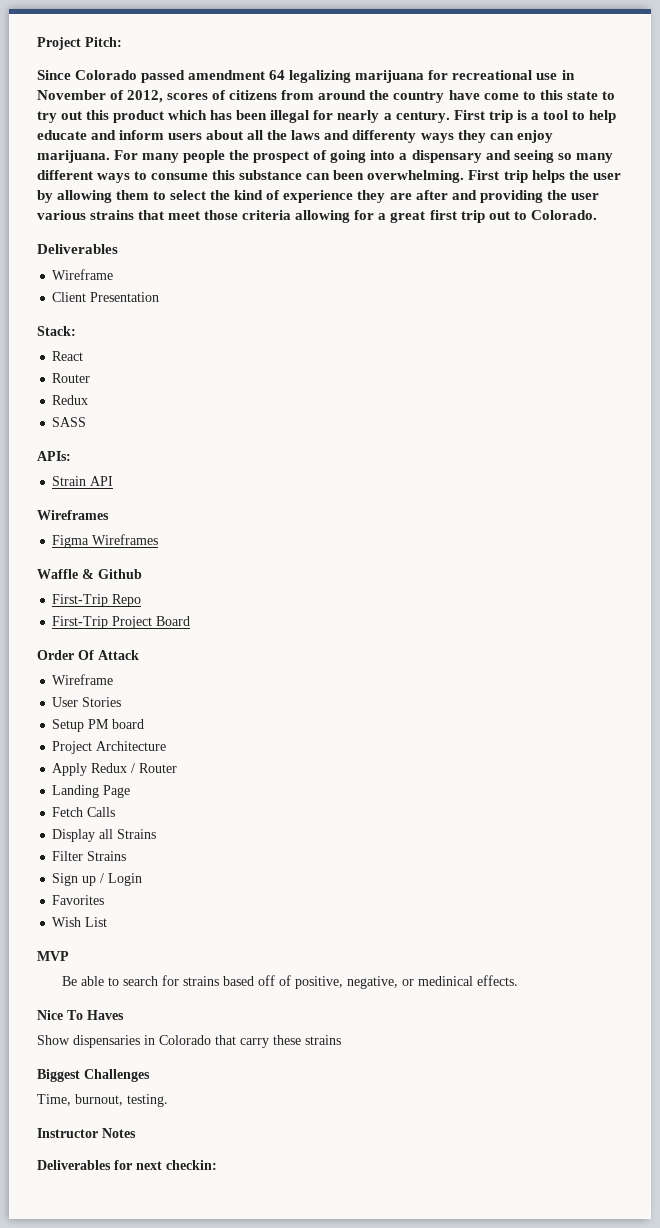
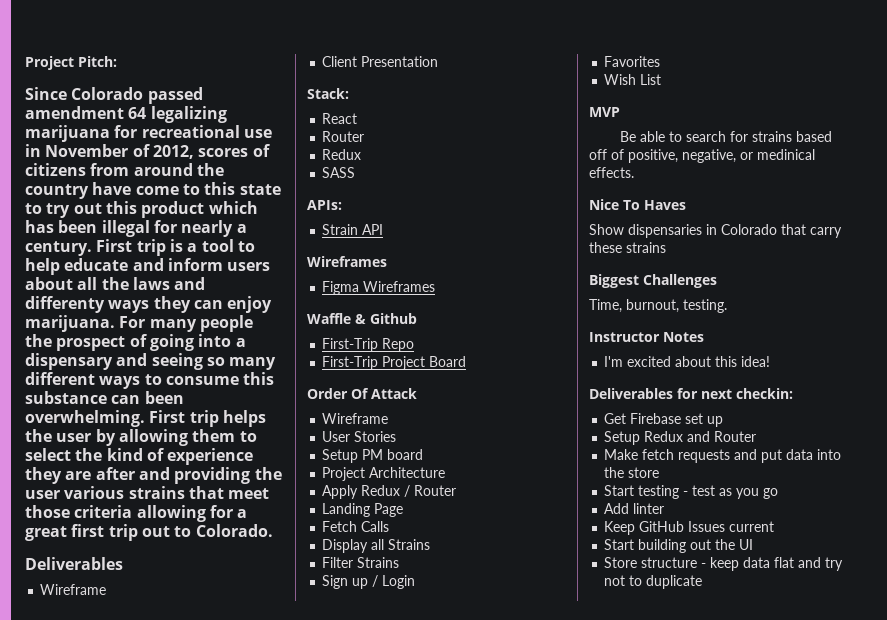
+ I'm excited about this idea!
+ Get Firebase set up
+ Setup Redux and Router
+ Make fetch requests and put data into the store
+ Start testing - test as you go
+ Add linter
+ Keep GitHub Issues current
+ Start building out the UI
+ Store structure - keep data flat and try not to duplicate

